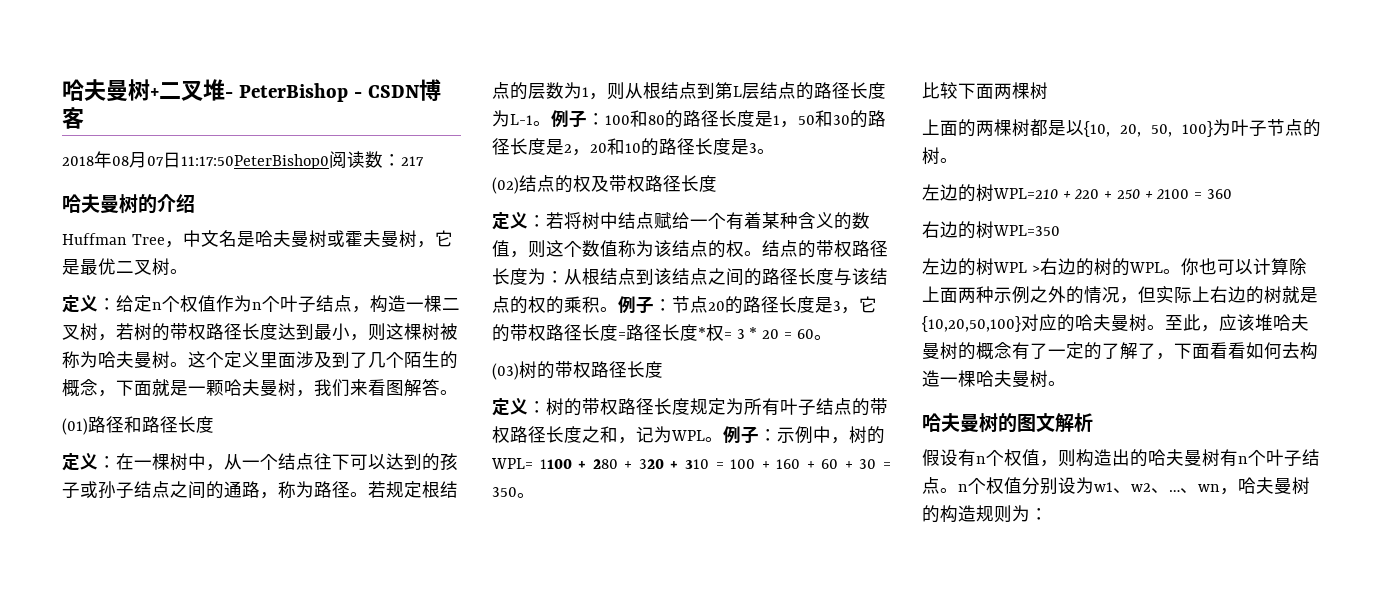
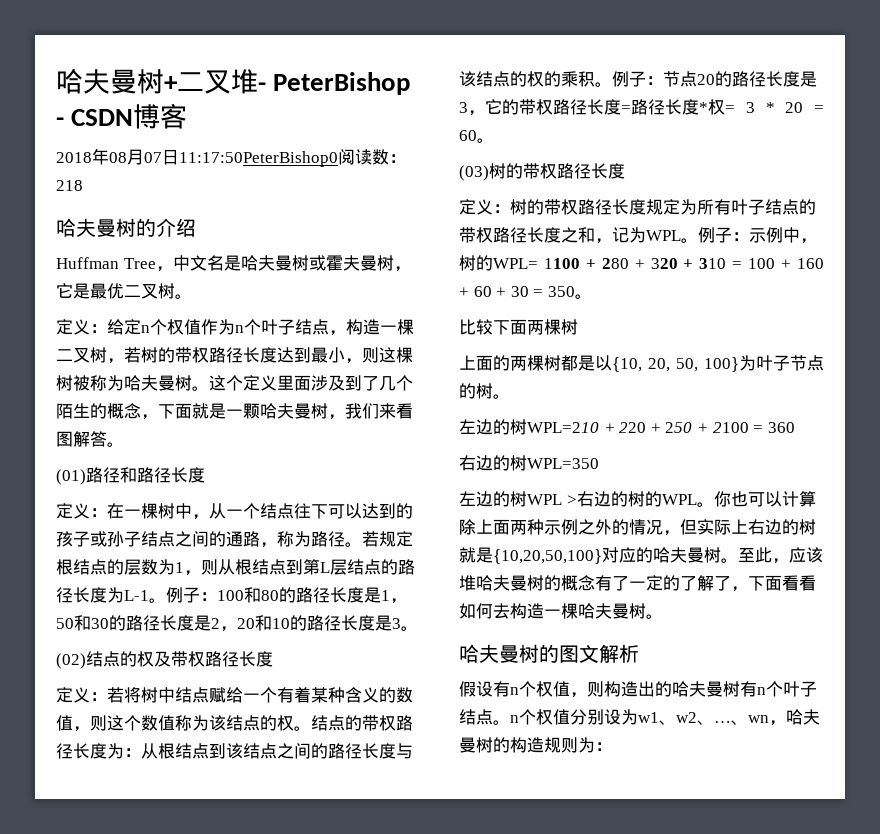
- 2018年08月07日11:17:50PeterBishop0阅读数：217
+ 2018年08月07日11:17:50PeterBishop0阅读数：218

